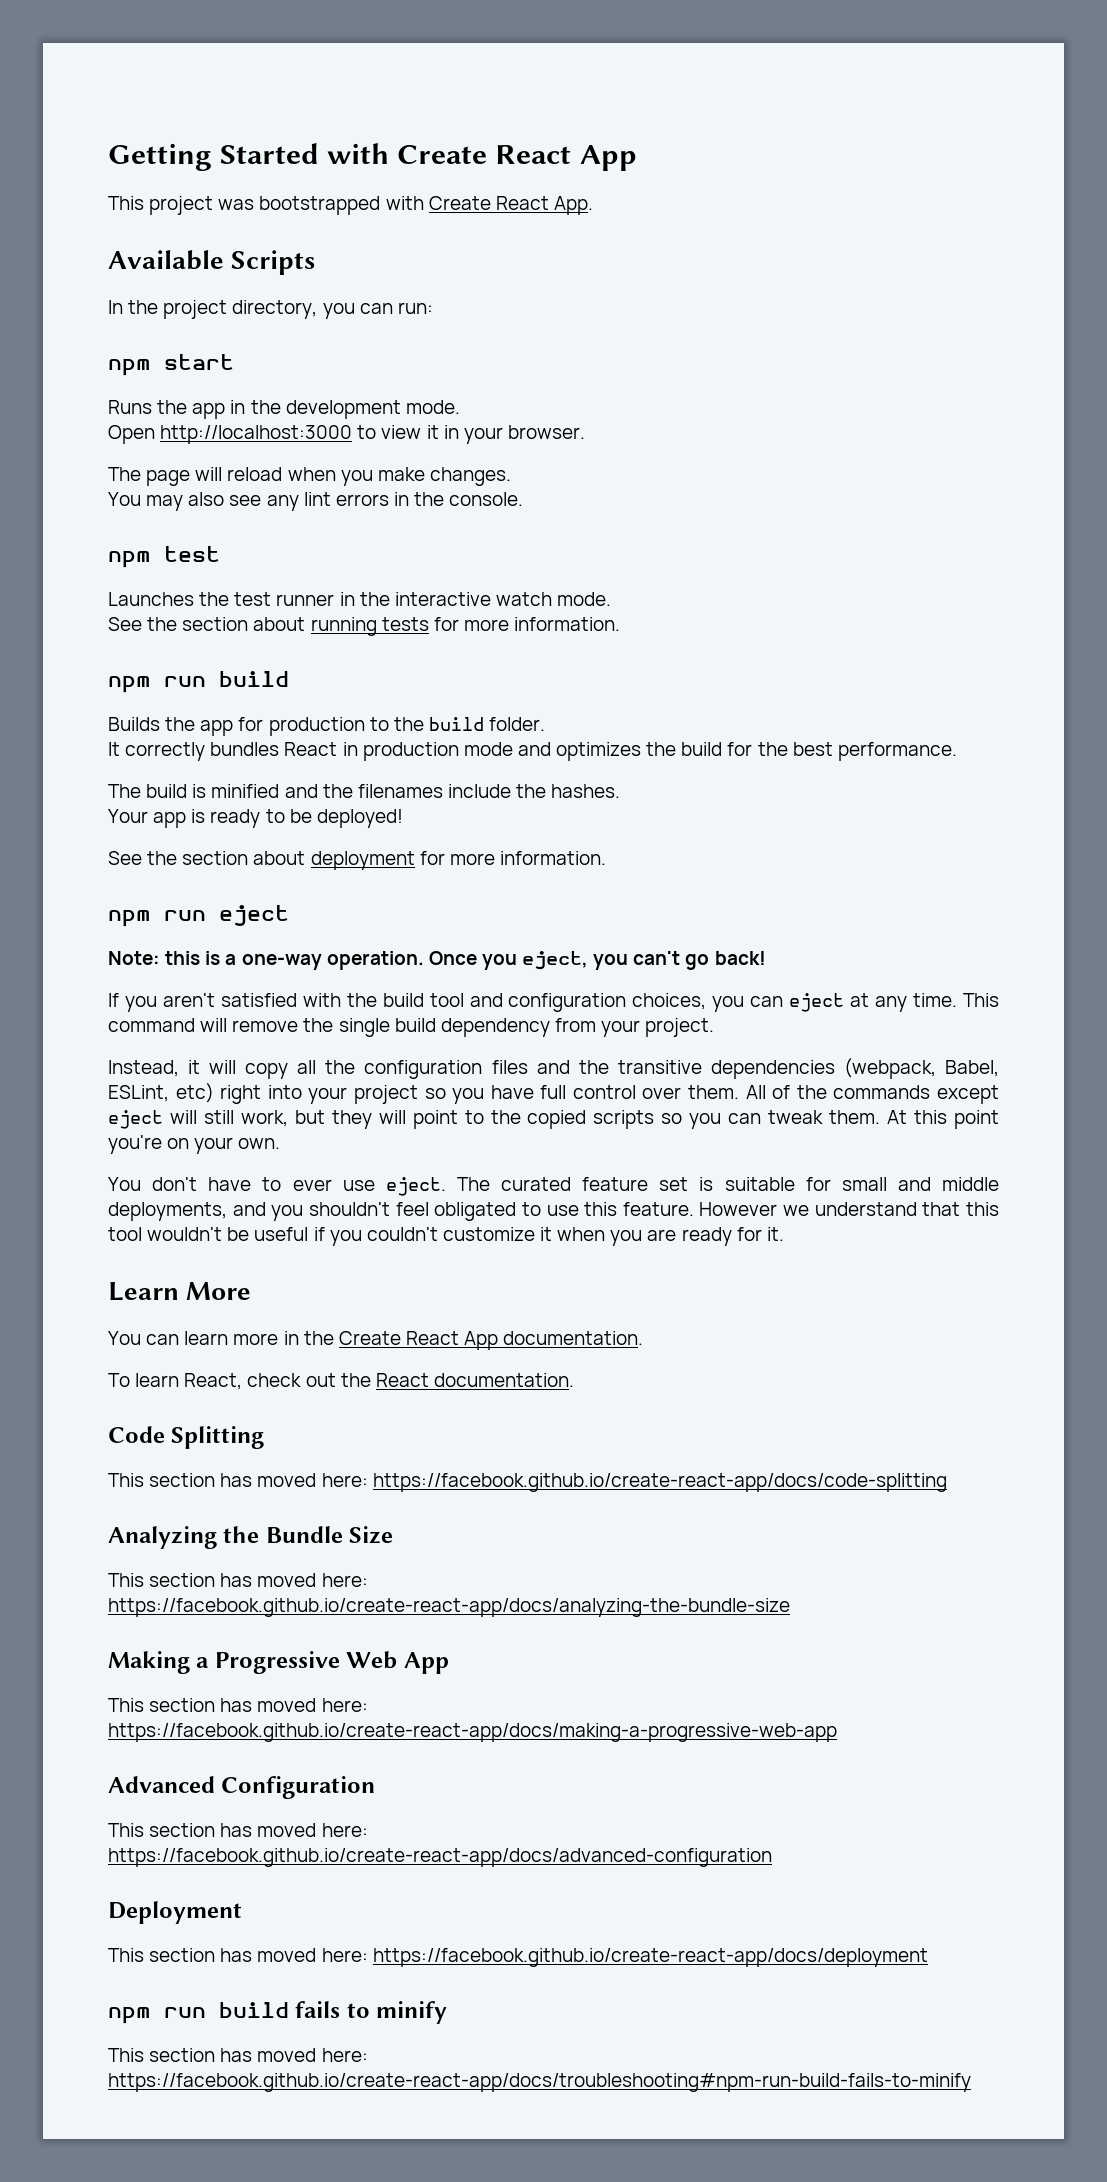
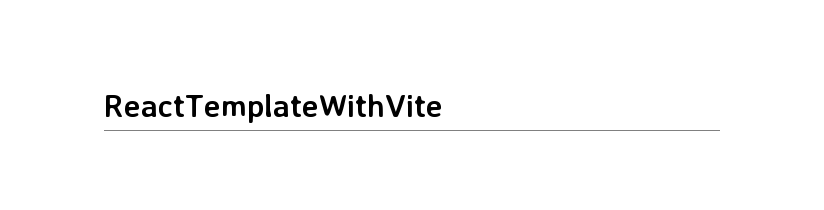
- Getting Started with Create React App
- This project was bootstrapped with Create React App.
- Available Scripts
- In the project directory, you can run:
- npm start
- Runs the app in the development mode.
- Open http://localhost:3000 to view it in your browser.
- The page will reload when you make changes.
- You may also see any lint errors in the console.
- npm test
- Launches the test runner in the interactive watch mode.
- See the section about running tests for more information.
- npm run build
- Builds the app for production to the build folder.
- It correctly bundles React in production mode and optimizes the build for the best performance.
- The build is minified and the filenames include the hashes.
- Your app is ready to be deployed!
- See the section about deployment for more information.
- npm run eject
- Note: this is a one-way operation. Once you eject, you can't go back!
- If you aren't satisfied with the build tool and configuration choices, you can eject at any time. This command will remove the single build dependency from your project.
- Instead, it will copy all the configuration files and the transitive dependencies (webpack, Babel, ESLint, etc) right into your project so you have full control over them. All of the commands except eject will still work, but they will point to the copied scripts so you can tweak them. At this point you're on your own.
- You don't have to ever use eject. The curated feature set is suitable for small and middle deployments, and you shouldn't feel obligated to use this feature. However we understand that this tool wouldn't be useful if you couldn't customize it when you are ready for it.
- Learn More
- You can learn more in the Create React App documentation.
- To learn React, check out the React documentation.
- Code Splitting
- This section has moved here: https://facebook.github.io/create-react-app/docs/code-splitting
- Analyzing the Bundle Size
- This section has moved here: https://facebook.github.io/create-react-app/docs/analyzing-the-bundle-size
- Making a Progressive Web App
- This section has moved here: https://facebook.github.io/create-react-app/docs/making-a-progressive-web-app
- Advanced Configuration
- This section has moved here: https://facebook.github.io/create-react-app/docs/advanced-configuration
- Deployment
- This section has moved here: https://facebook.github.io/create-react-app/docs/deployment
- npm run build fails to minify
- This section has moved here: https://facebook.github.io/create-react-app/docs/troubleshooting#npm-run-build-fails-to-minify
+ ReactTemplateWithVite

